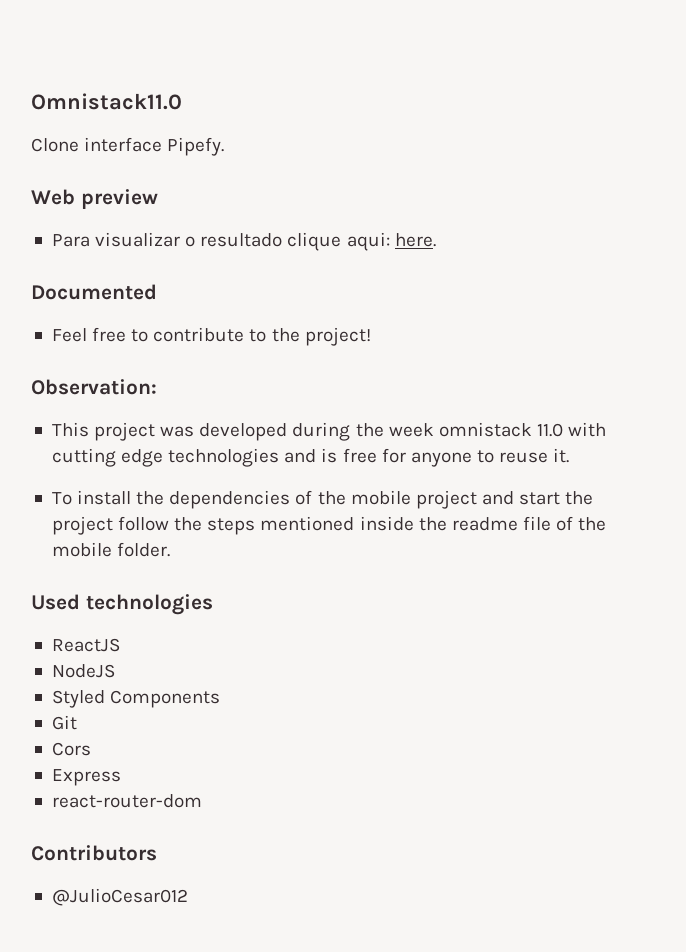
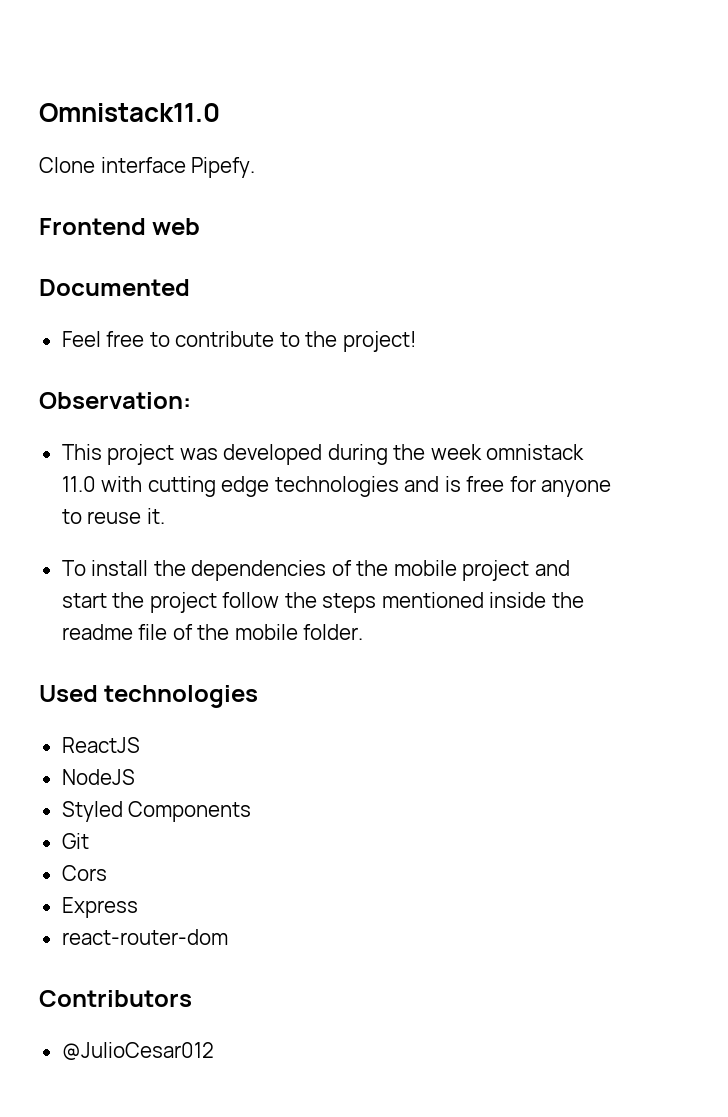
- Web preview
- Para visualizar o resultado clique aqui: here.
+ Frontend web

